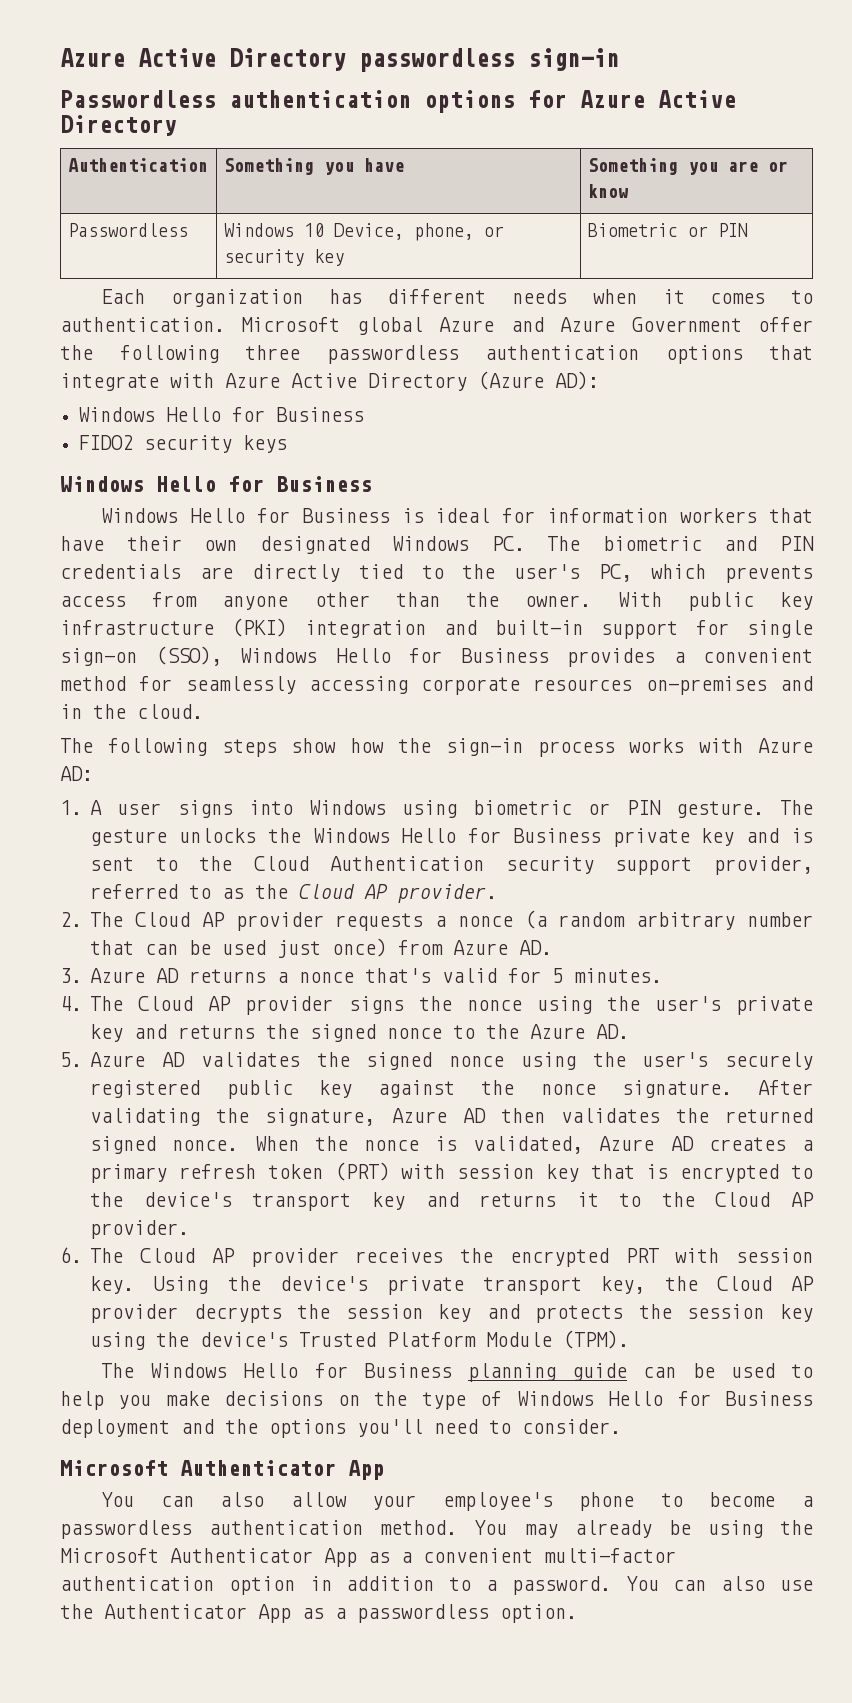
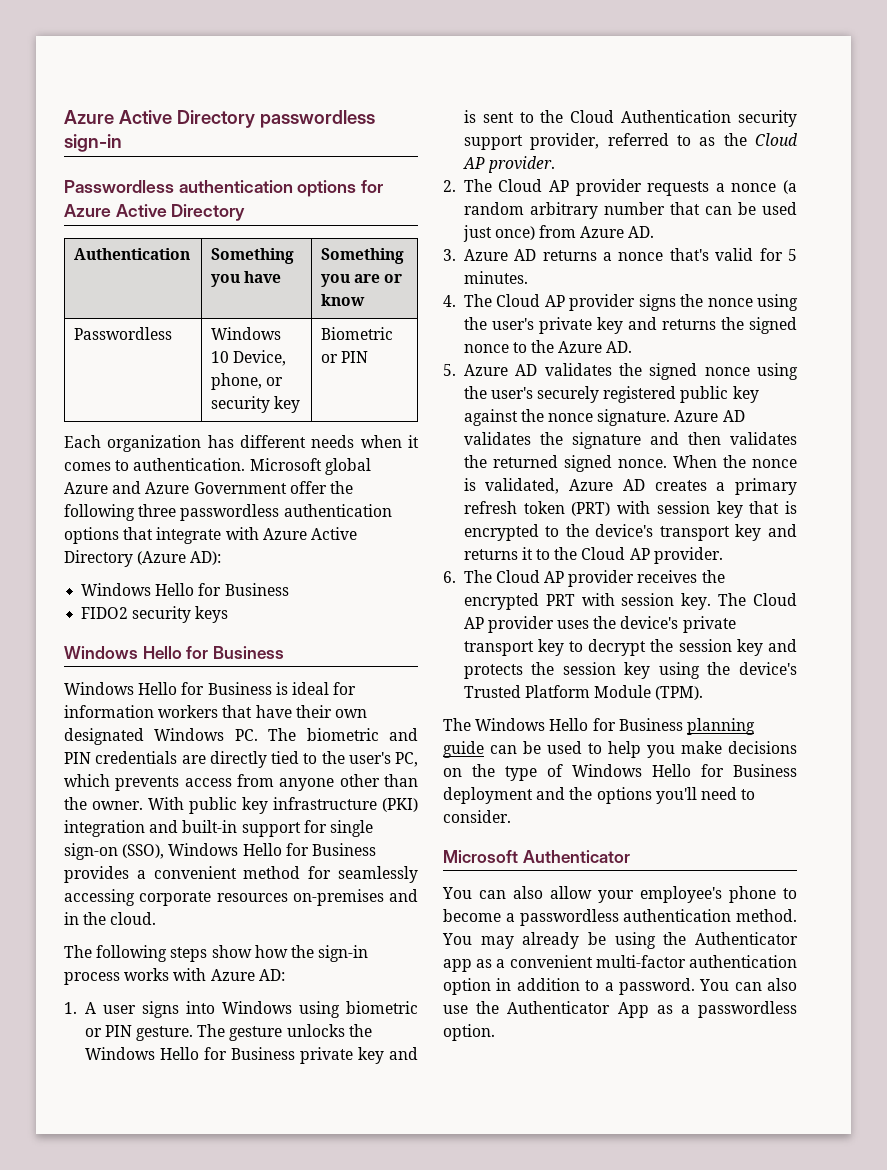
- After validating the signature, Azure AD then validates the returned signed nonce.
+ Azure AD validates the signature and then validates the returned signed nonce.
- Using the device's private transport key, the Cloud AP provider decrypts the session key and protects the session key using the device's Trusted Platform Module (TPM).
+ The Cloud AP provider uses the device's private transport key to decrypt the session key and protects the session key using the device's Trusted Platform Module (TPM).
  The Windows Hello for Business planning guide can be used to help you make decisions on the type of Windows Hello for Business deployment and the options you'll need to consider.
- Microsoft Authenticator App
+ Microsoft Authenticator
- You may already be using the Microsoft Authenticator App as a convenient multi-factor authentication option in addition to a password.
+ You may already be using the Authenticator app as a convenient multi-factor authentication option in addition to a password.

